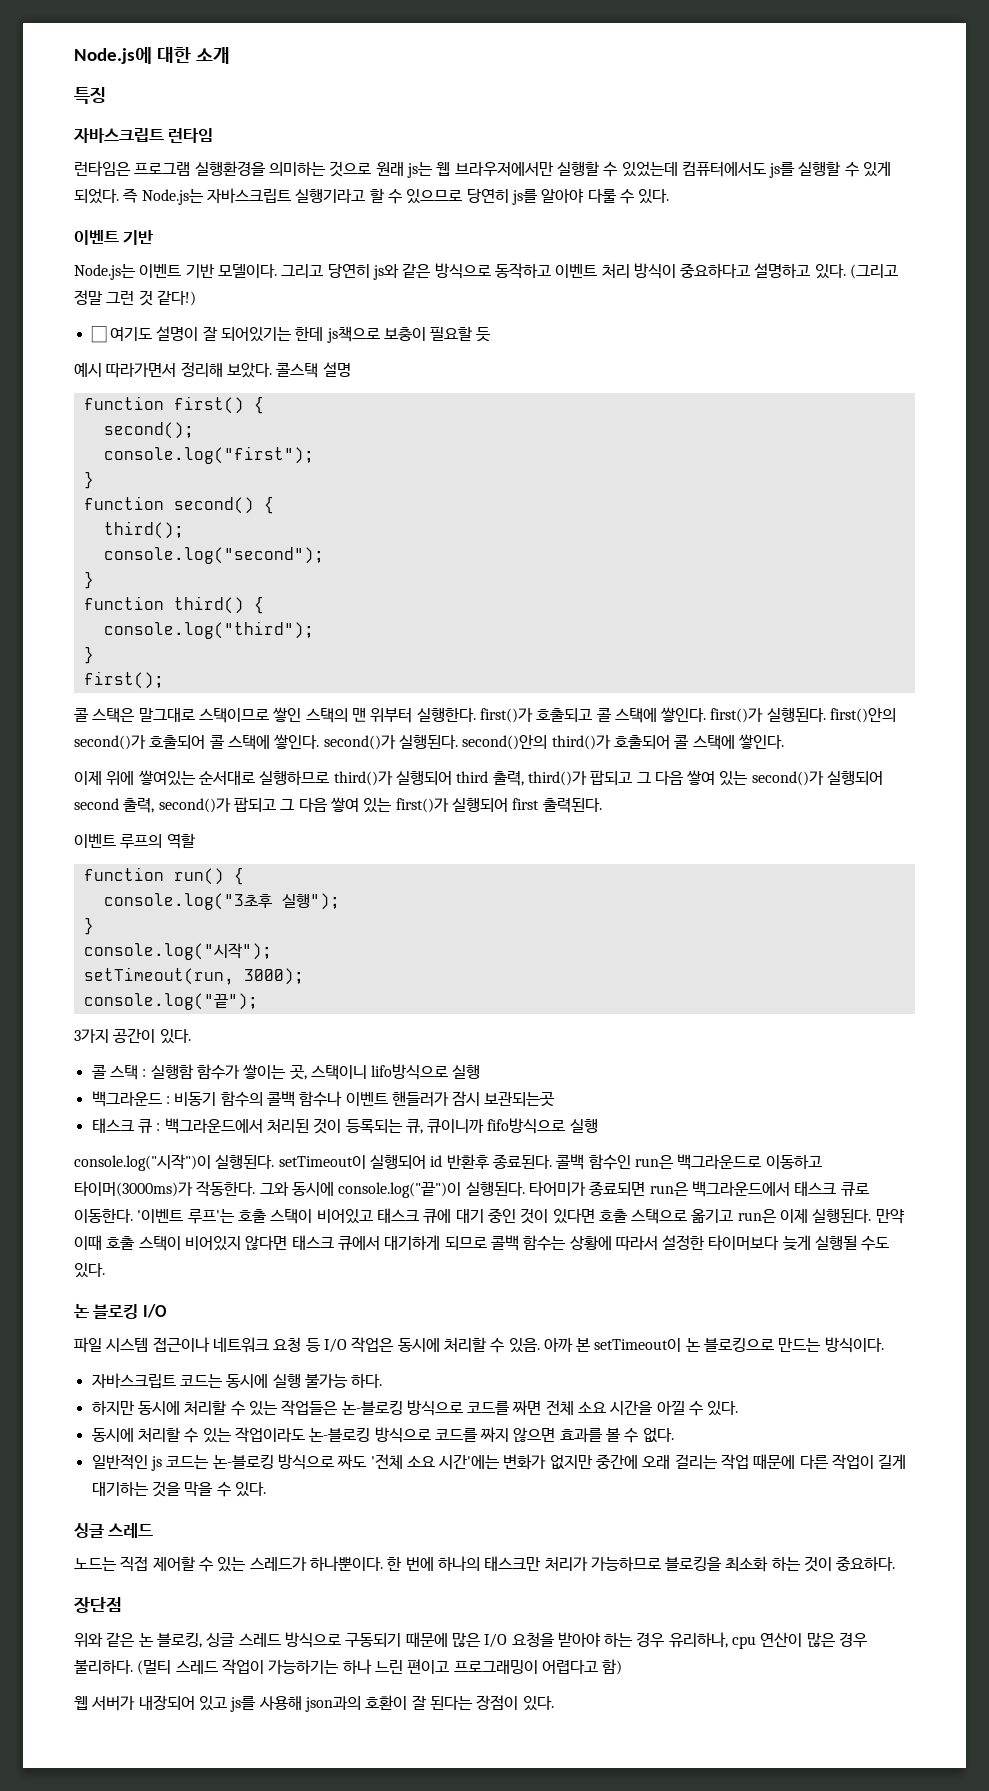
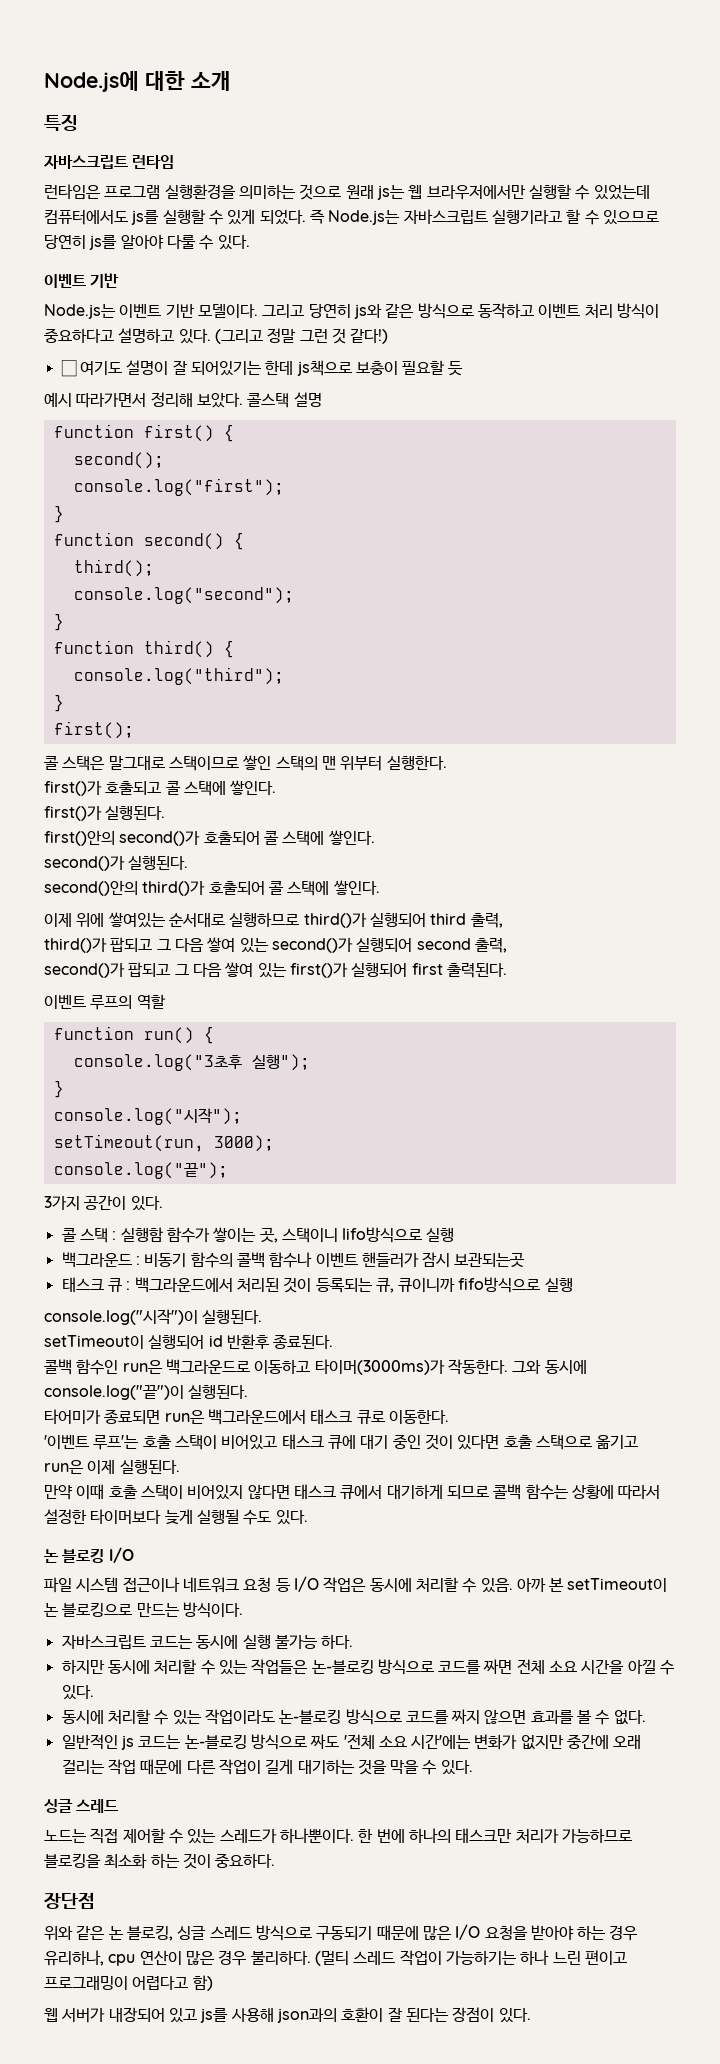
- 콜 스택은 말그대로 스택이므로 쌓인 스택의 맨 위부터 실행한다. first()가 호출되고 콜 스택에 쌓인다. first()가 실행된다. first()안의 second()가 호출되어 콜 스택에 쌓인다. second()가 실행된다. second()안의 third()가 호출되어 콜 스택에 쌓인다.
+ 콜 스택은 말그대로 스택이므로 쌓인 스택의 맨 위부터 실행한다.
+ first()가 호출되고 콜 스택에 쌓인다.
+ first()가 실행된다.
+ first()안의 second()가 호출되어 콜 스택에 쌓인다.
+ second()가 실행된다.
+ second()안의 third()가 호출되어 콜 스택에 쌓인다.
- 이제 위에 쌓여있는 순서대로 실행하므로 third()가 실행되어 third 출력, third()가 팝되고 그 다음 쌓여 있는 second()가 실행되어 second 출력, second()가 팝되고 그 다음 쌓여 있는 first()가 실행되어 first 출력된다.
+ 이제 위에 쌓여있는 순서대로 실행하므로 third()가 실행되어 third 출력,
+ third()가 팝되고 그 다음 쌓여 있는 second()가 실행되어 second 출력,
+ second()가 팝되고 그 다음 쌓여 있는 first()가 실행되어 first 출력된다.
- console.log("시작")이 실행된다. setTimeout이 실행되어 id 반환후 종료된다. 콜백 함수인 run은 백그라운드로 이동하고 타이머(3000ms)가 작동한다.
+ console.log("시작")이 실행된다.
+ setTimeout이 실행되어 id 반환후 종료된다.
+ 콜백 함수인 run은 백그라운드로 이동하고 타이머(3000ms)가 작동한다.
- 그와 동시에 console.log("끝")이 실행된다. 타어미가 종료되면 run은 백그라운드에서 태스크 큐로 이동한다. '이벤트 루프'는 호출 스택이 비어있고 태스크 큐에 대기 중인 것이 있다면 호출 스택으로 옮기고 run은 이제 실행된다. 만약 이때 호출 스택이 비어있지 않다면 태스크 큐에서 대기하게 되므로 콜백 함수는 상황에 따라서 설정한 타이머보다 늦게 실행될 수도 있다.
+ 그와 동시에 console.log("끝")이 실행된다.
+ 타어미가 종료되면 run은 백그라운드에서 태스크 큐로 이동한다.
+ '이벤트 루프'는 호출 스택이 비어있고 태스크 큐에 대기 중인 것이 있다면 호출 스택으로 옮기고 run은 이제 실행된다.
+ 만약 이때 호출 스택이 비어있지 않다면 태스크 큐에서 대기하게 되므로 콜백 함수는 상황에 따라서 설정한 타이머보다 늦게 실행될 수도 있다.

